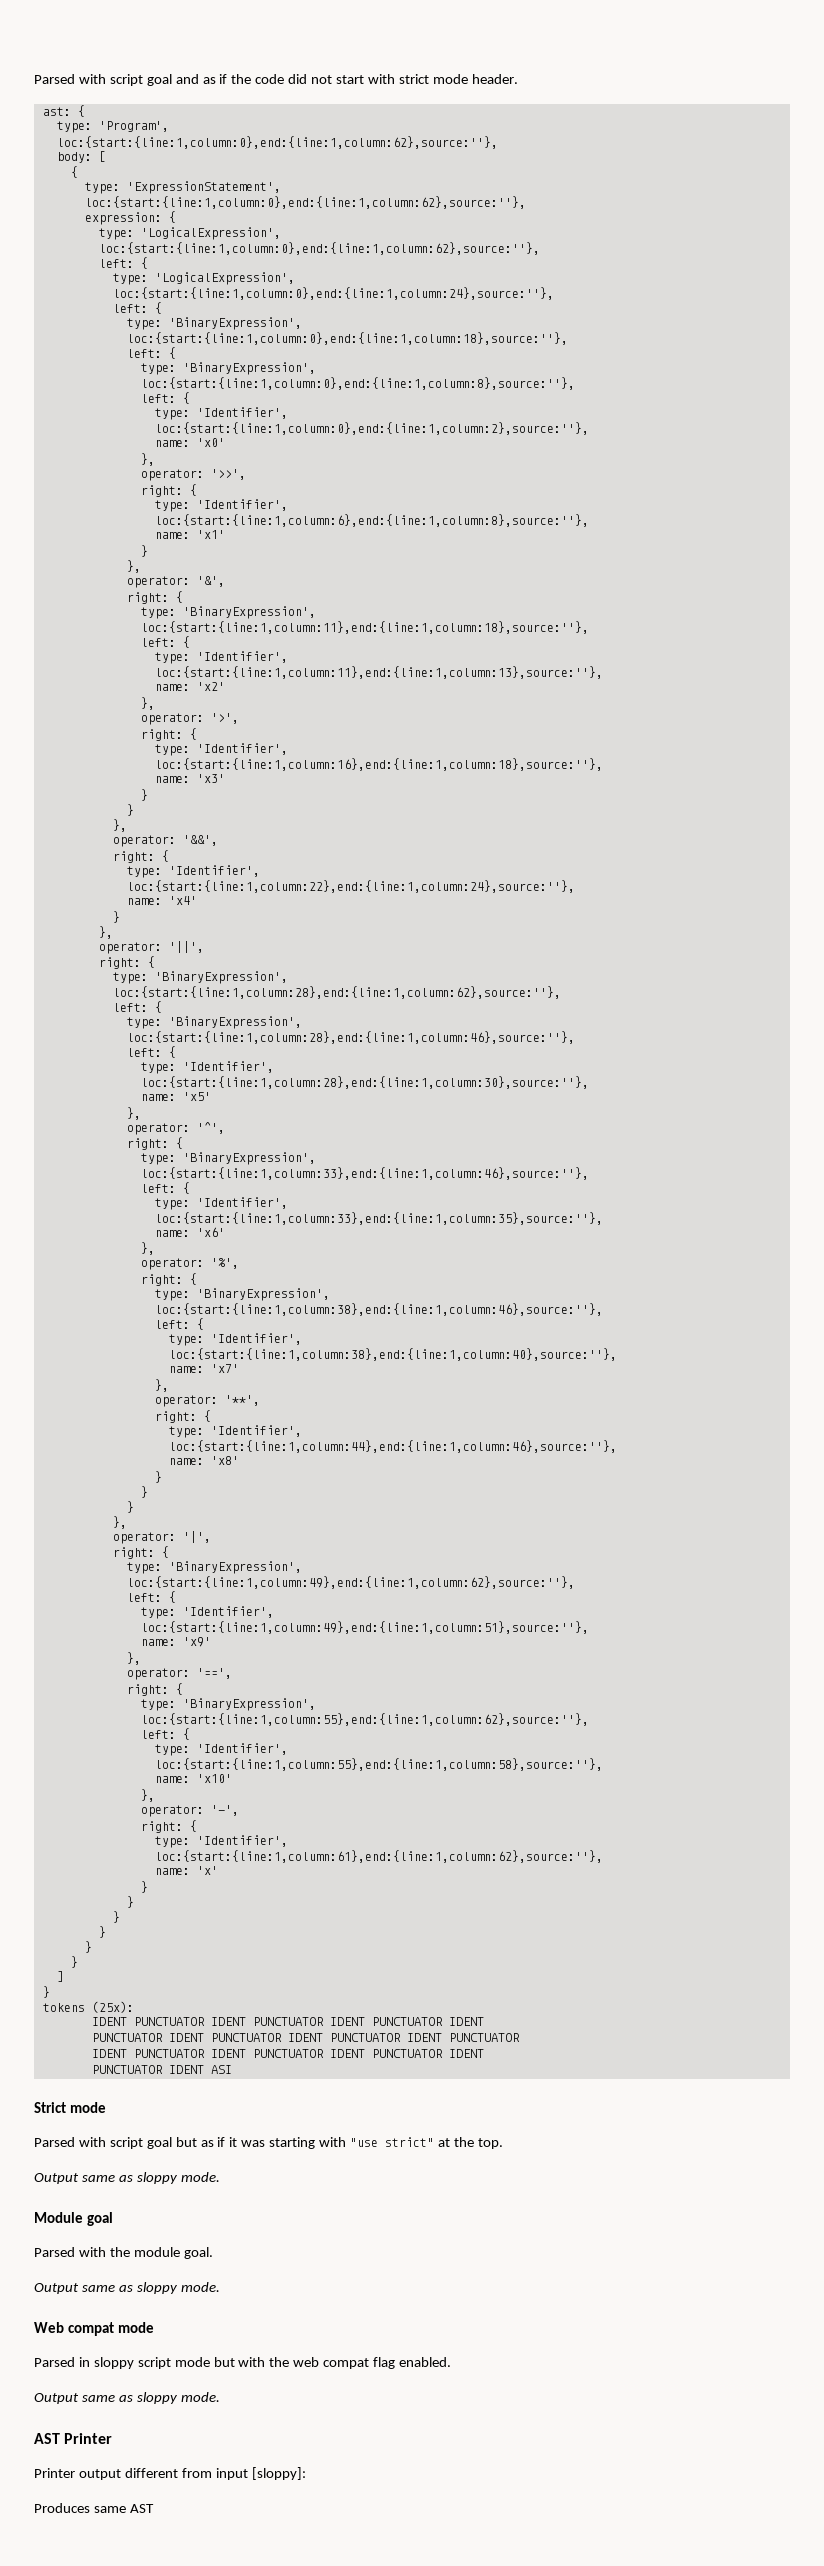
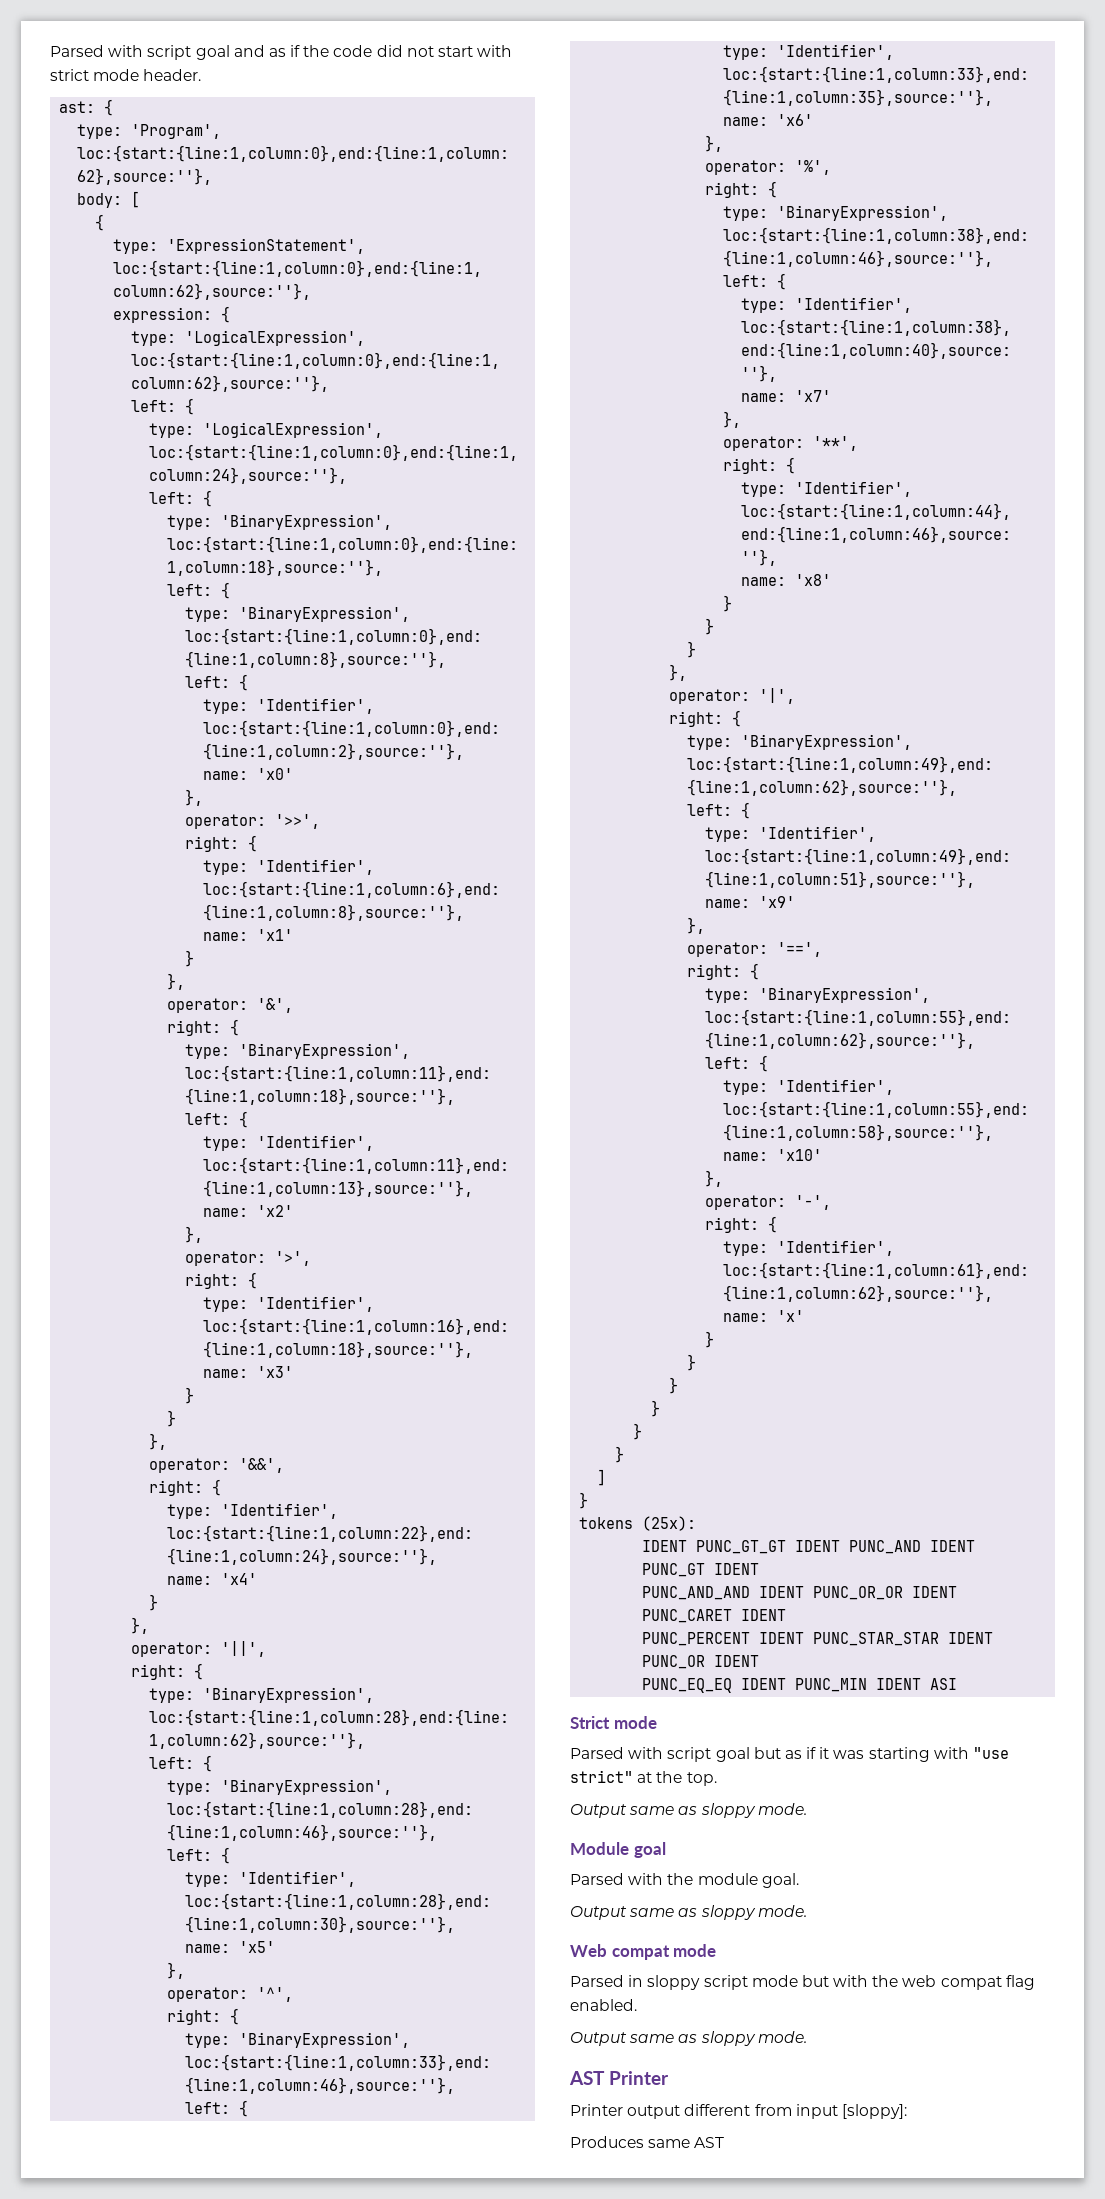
  tokens (25x):
- IDENT PUNCTUATOR IDENT PUNCTUATOR IDENT PUNCTUATOR IDENT
- PUNCTUATOR IDENT PUNCTUATOR IDENT PUNCTUATOR IDENT PUNCTUATOR
- IDENT PUNCTUATOR IDENT PUNCTUATOR IDENT PUNCTUATOR IDENT
- PUNCTUATOR IDENT ASI
+ IDENT PUNC_GT_GT IDENT PUNC_AND IDENT PUNC_GT IDENT
+ PUNC_AND_AND IDENT PUNC_OR_OR IDENT PUNC_CARET IDENT
+ PUNC_PERCENT IDENT PUNC_STAR_STAR IDENT PUNC_OR IDENT
+ PUNC_EQ_EQ IDENT PUNC_MIN IDENT ASI

